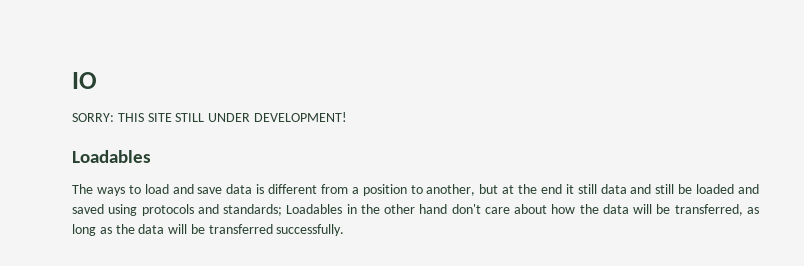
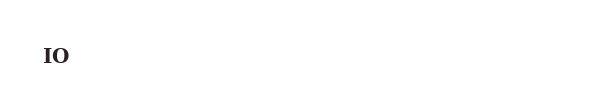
- SORRY: THIS SITE STILL UNDER DEVELOPMENT!
- Loadables
- The ways to load and save data is different from a position to another, but at the end it still data and still be loaded and saved using protocols and standards; Loadables in the other hand don't care about how the data will be transferred, as long as the data will be transferred successfully.

